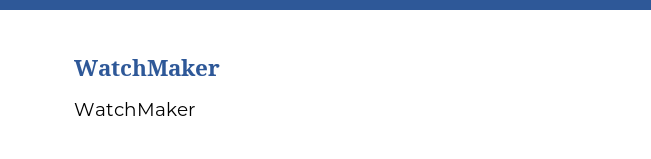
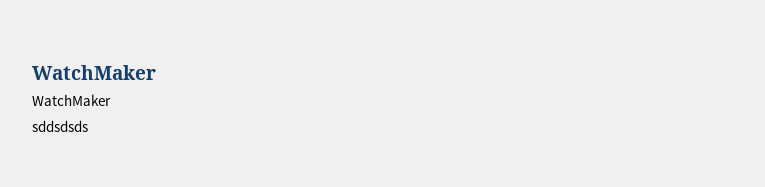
+ sddsdsds

